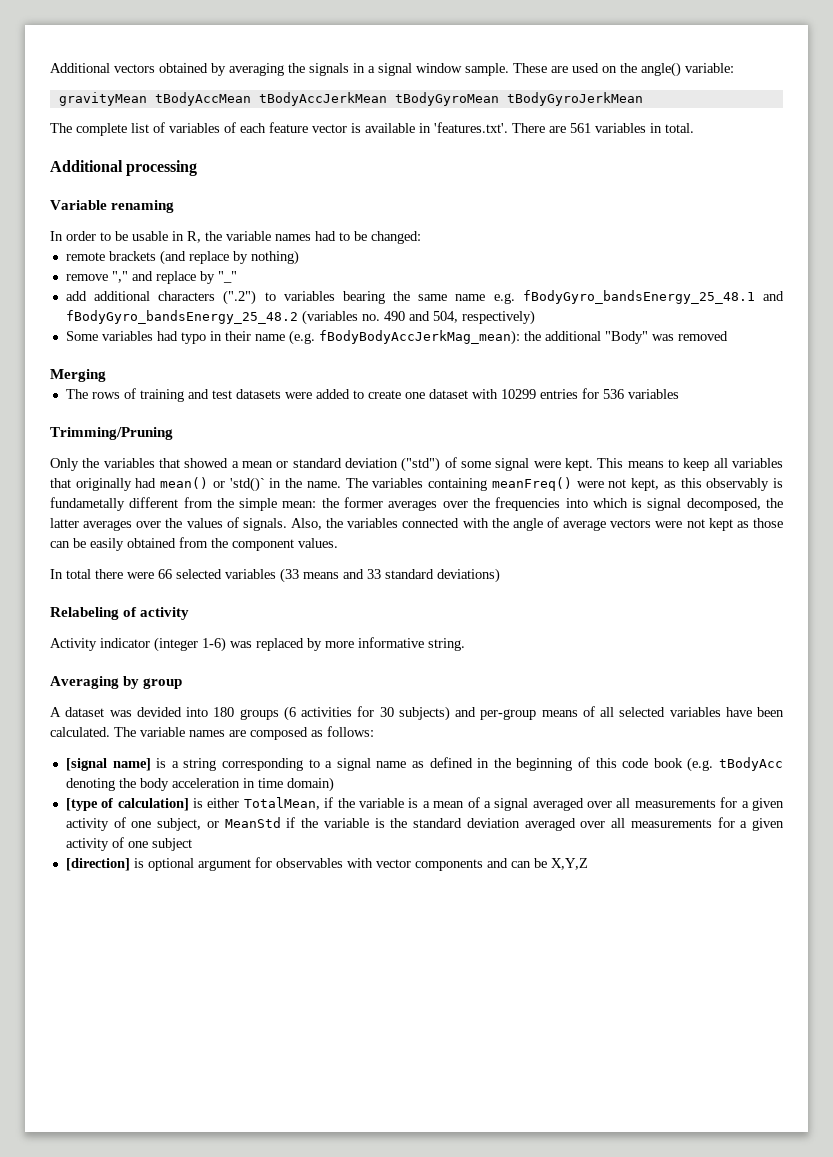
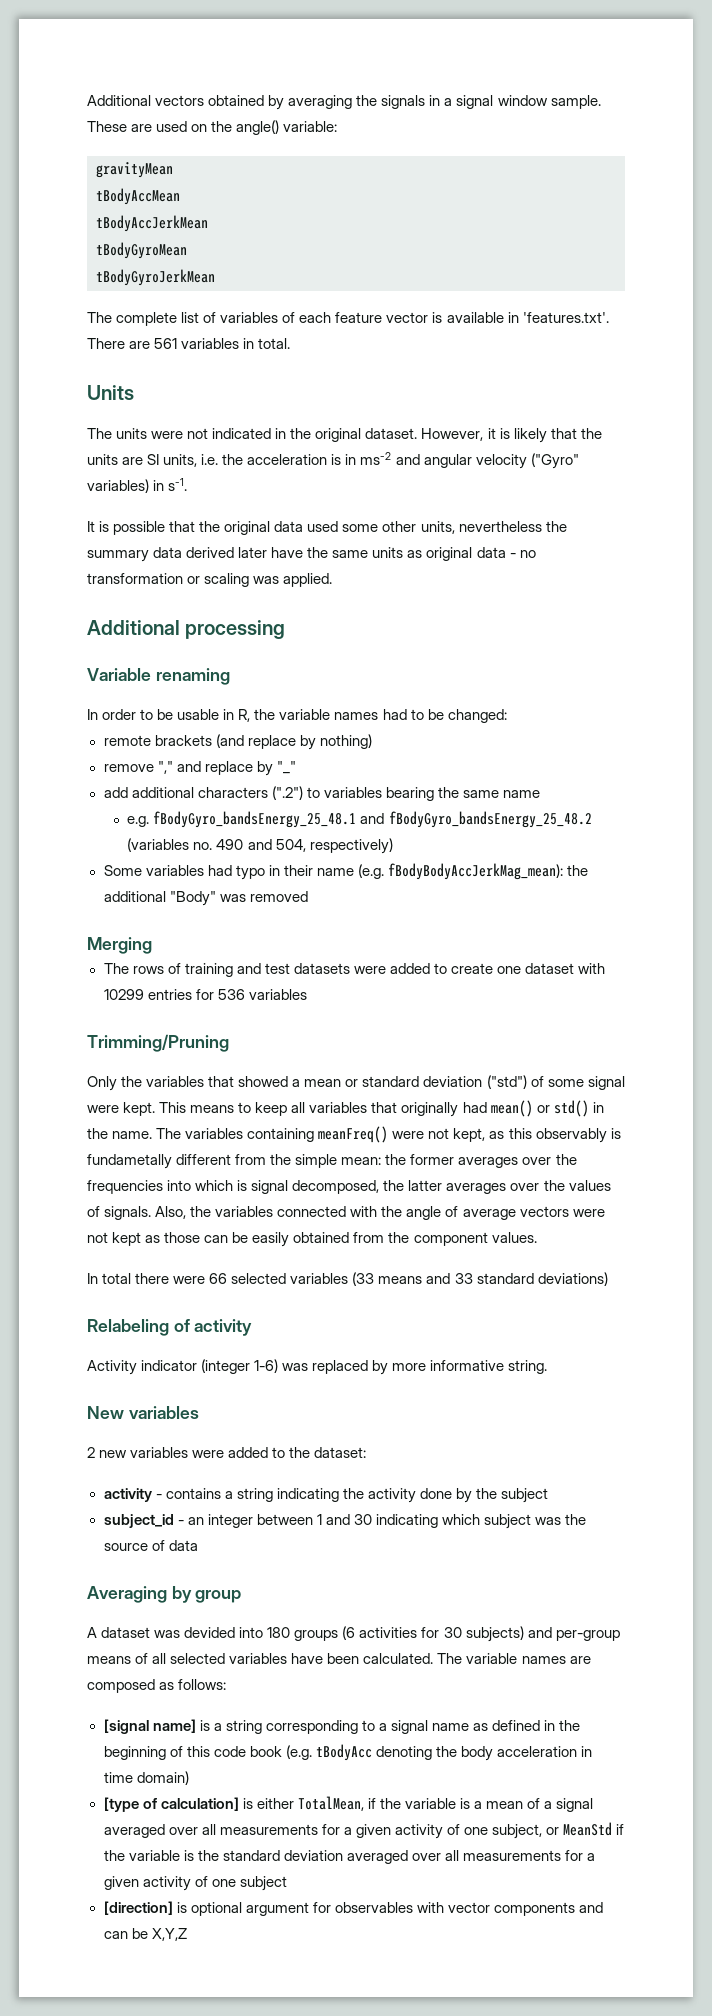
- gravityMean tBodyAccMean tBodyAccJerkMean tBodyGyroMean tBodyGyroJerkMean
+ gravityMean
+ tBodyAccMean
+ tBodyAccJerkMean
+ tBodyGyroMean
+ tBodyGyroJerkMean
+ Units
+ The units were not indicated in the original dataset. However, it is likely that the units are SI units, i.e. the acceleration is in ms-2 and angular velocity ("Gyro" variables) in s-1.
+ It is possible that the original data used some other units, nevertheless the summary data derived later have the same units as original data - no transformation or scaling was applied.
- add additional characters (".2") to variables bearing the same name e.g. fBodyGyro_bandsEnergy_25_48.1 and fBodyGyro_bandsEnergy_25_48.2 (variables no. 490 and 504, respectively)
+ add additional characters (".2") to variables bearing the same name
+ e.g. fBodyGyro_bandsEnergy_25_48.1 and fBodyGyro_bandsEnergy_25_48.2 (variables no. 490 and 504, respectively)
- This means to keep all variables that originally had mean() or 'std()` in the name.
+ This means to keep all variables that originally had mean() or std() in the name.
+ New variables
+ 2 new variables were added to the dataset:
+ activity - contains a string indicating the activity done by the subject
+ subject_id - an integer between 1 and 30 indicating which subject was the source of data

